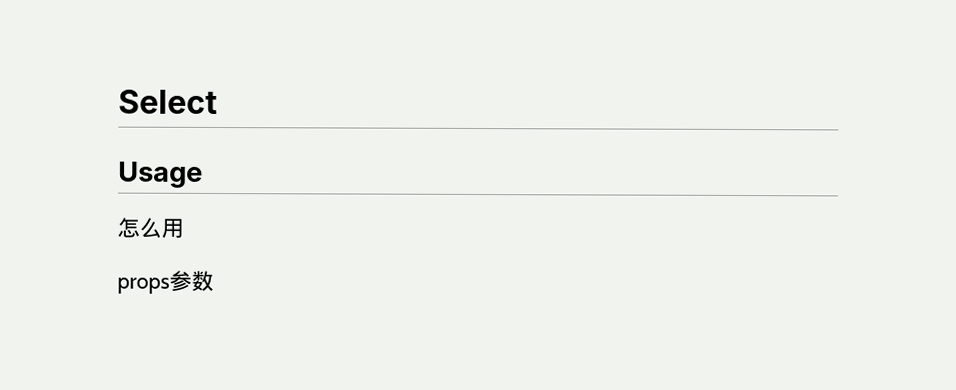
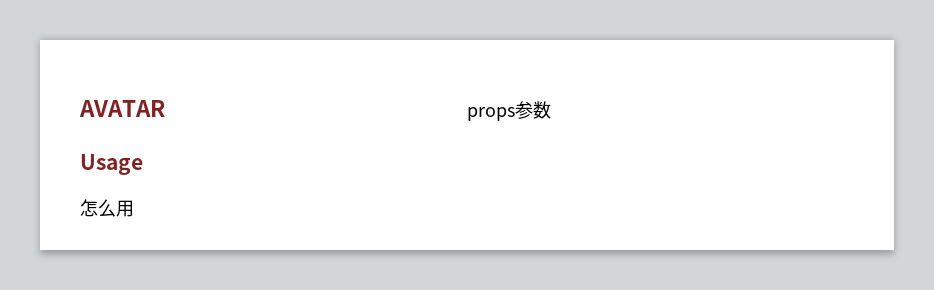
- Select
+ AVATAR

